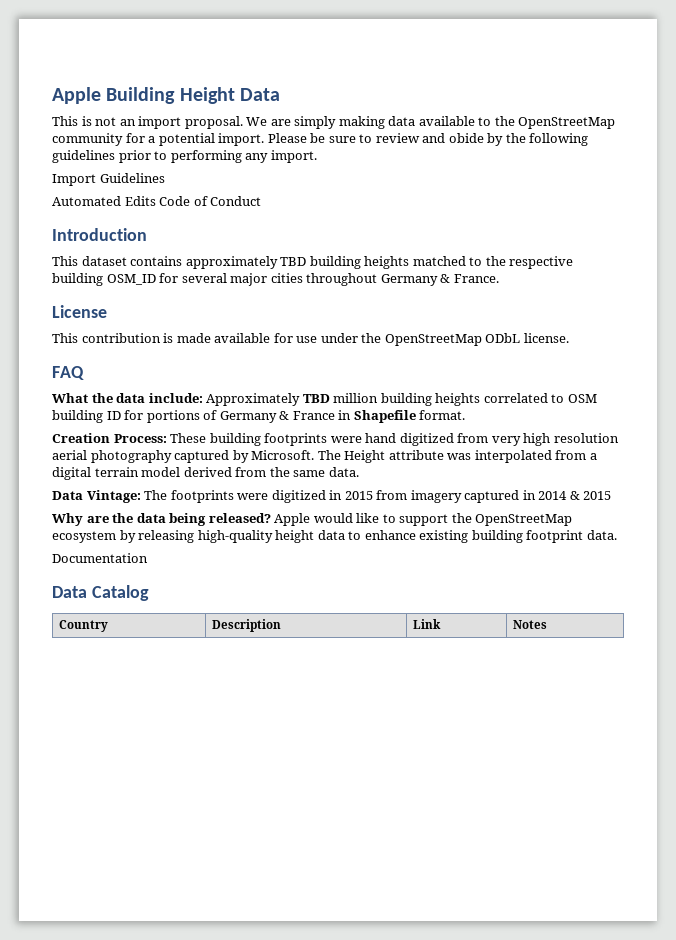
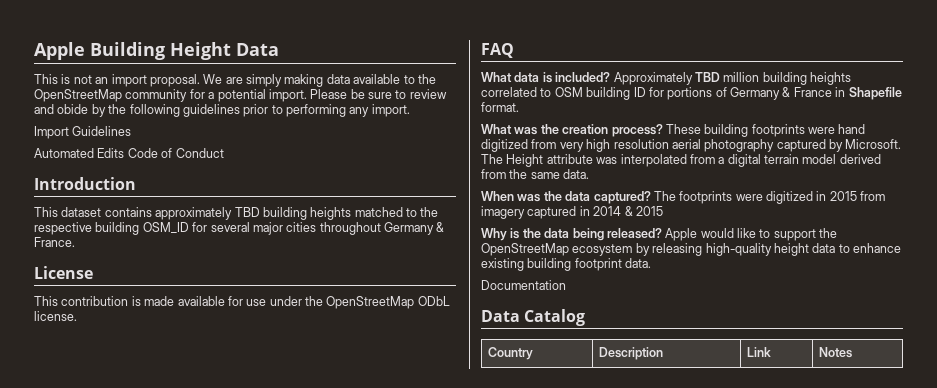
- What the data include: Approximately TBD million building heights correlated to OSM building ID for portions of Germany & France in Shapefile format.
+ What data is included? Approximately TBD million building heights correlated to OSM building ID for portions of Germany & France in Shapefile format.
- Creation Process: These building footprints were hand digitized from very high resolution aerial photography captured by Microsoft.
+ What was the creation process? These building footprints were hand digitized from very high resolution aerial photography captured by Microsoft.
- Data Vintage: The footprints were digitized in 2015 from imagery captured in 2014 & 2015
+ When was the data captured? The footprints were digitized in 2015 from imagery captured in 2014 & 2015
- Why are the data being released?
+ Why is the data being released?

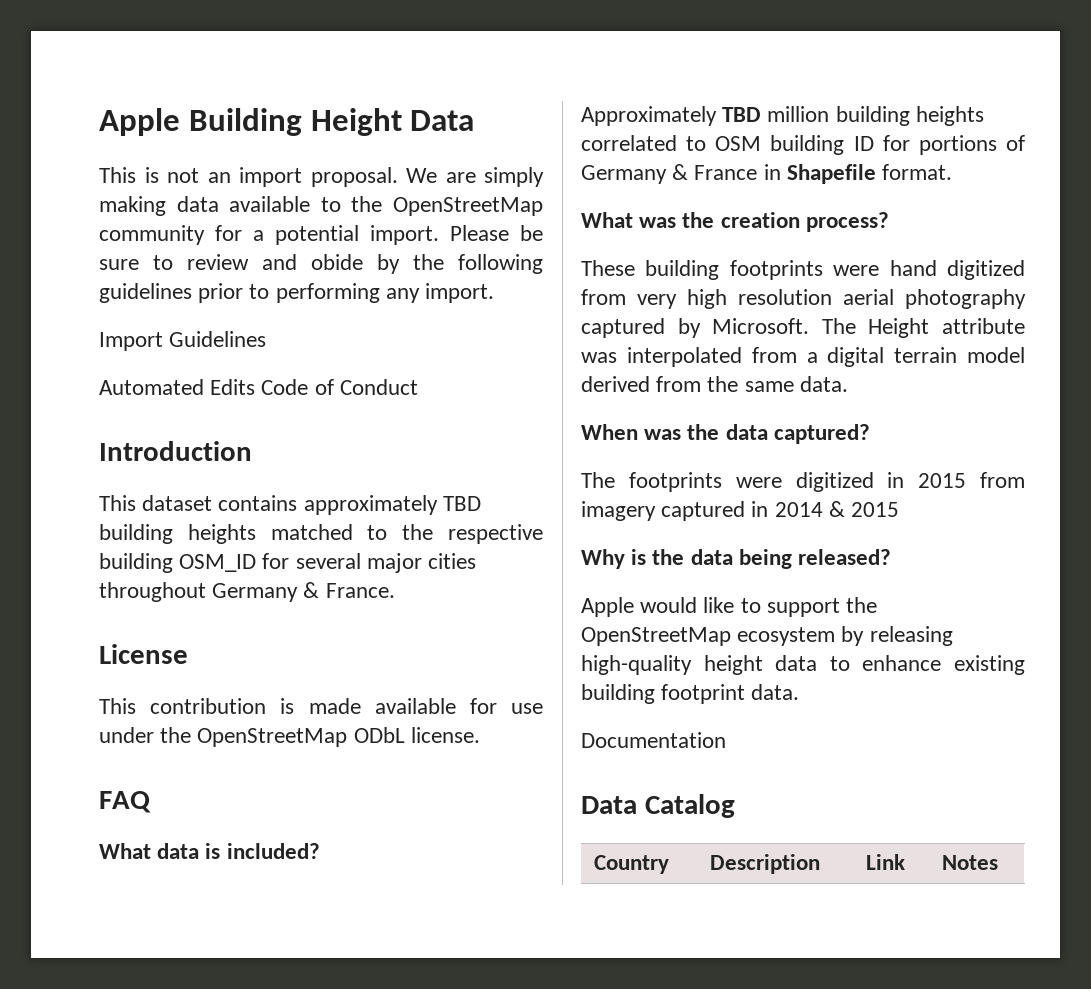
- What data is included? Approximately TBD million building heights correlated to OSM building ID for portions of Germany & France in Shapefile format.
+ What data is included?
+ Approximately TBD million building heights correlated to OSM building ID for portions of Germany & France in Shapefile format.
- What was the creation process? These building footprints were hand digitized from very high resolution aerial photography captured by Microsoft.
+ What was the creation process?
+ These building footprints were hand digitized from very high resolution aerial photography captured by Microsoft.
- When was the data captured? The footprints were digitized in 2015 from imagery captured in 2014 & 2015
+ When was the data captured?
+ The footprints were digitized in 2015 from imagery captured in 2014 & 2015
- Why is the data being released? Apple would like to support the OpenStreetMap ecosystem by releasing high-quality height data to enhance existing building footprint data.
+ Why is the data being released?
+ Apple would like to support the OpenStreetMap ecosystem by releasing high-quality height data to enhance existing building footprint data.

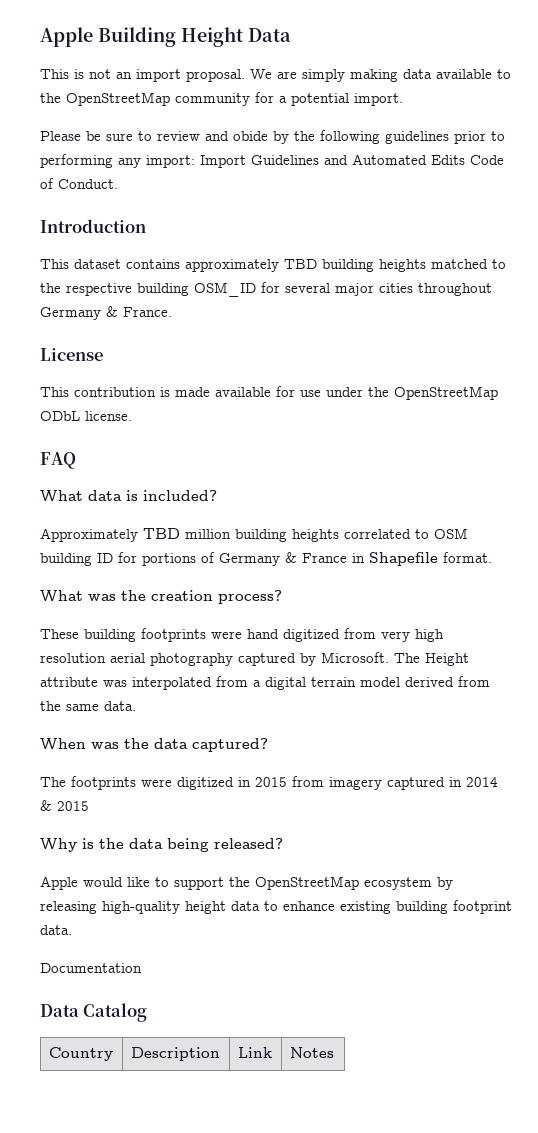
- We are simply making data available to the OpenStreetMap community for a potential import. Please be sure to review and obide by the following guidelines prior to performing any import.
- Import Guidelines
- Automated Edits Code of Conduct
+ We are simply making data available to the OpenStreetMap community for a potential import.
+ Please be sure to review and obide by the following guidelines prior to performing any import: Import Guidelines and Automated Edits Code of Conduct.

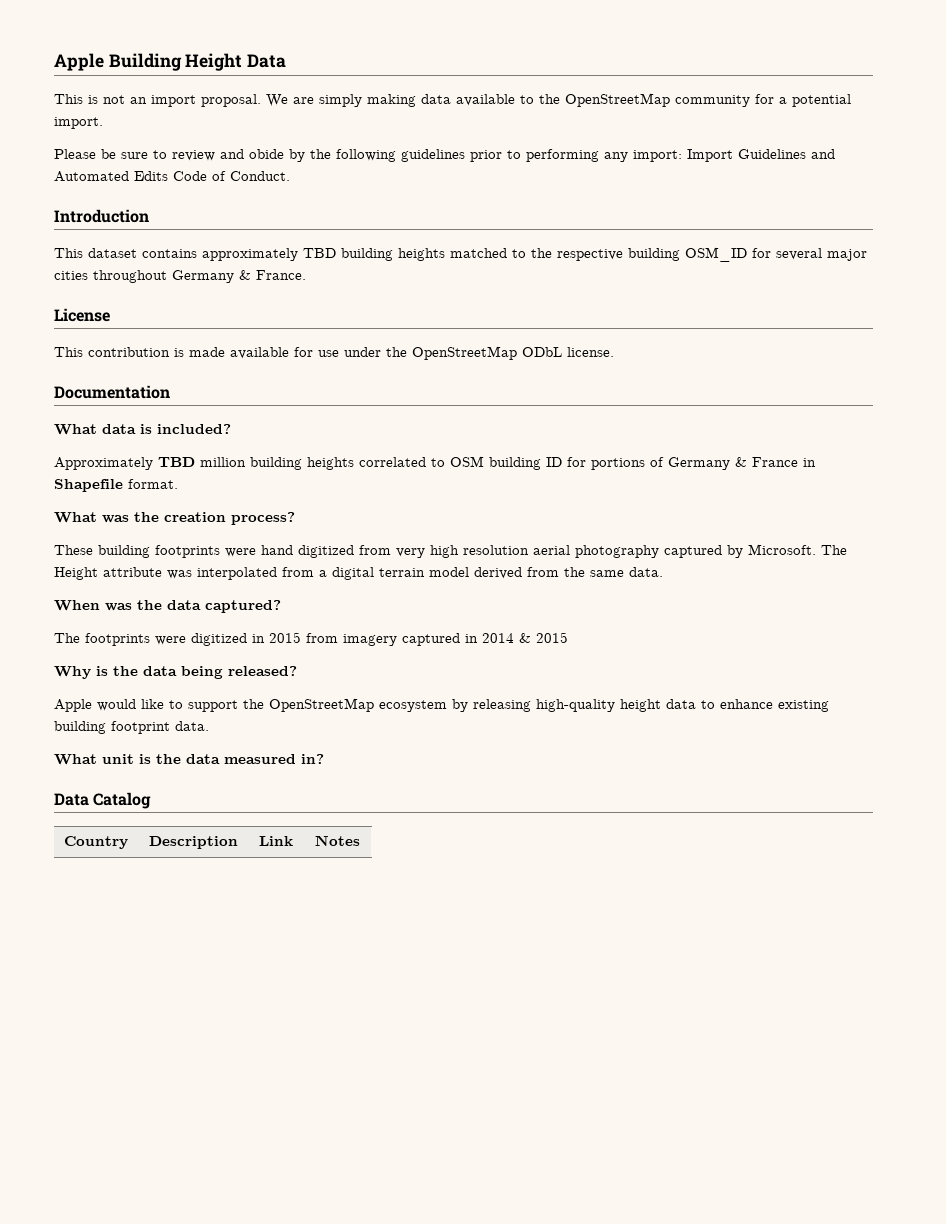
- FAQ
+ Documentation
- Documentation
+ What unit is the data measured in?

